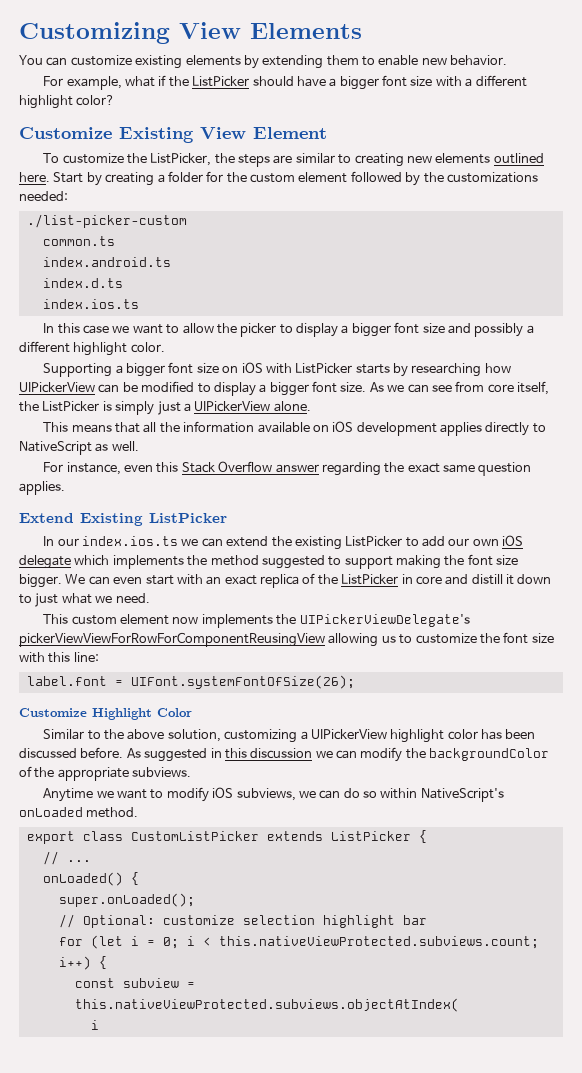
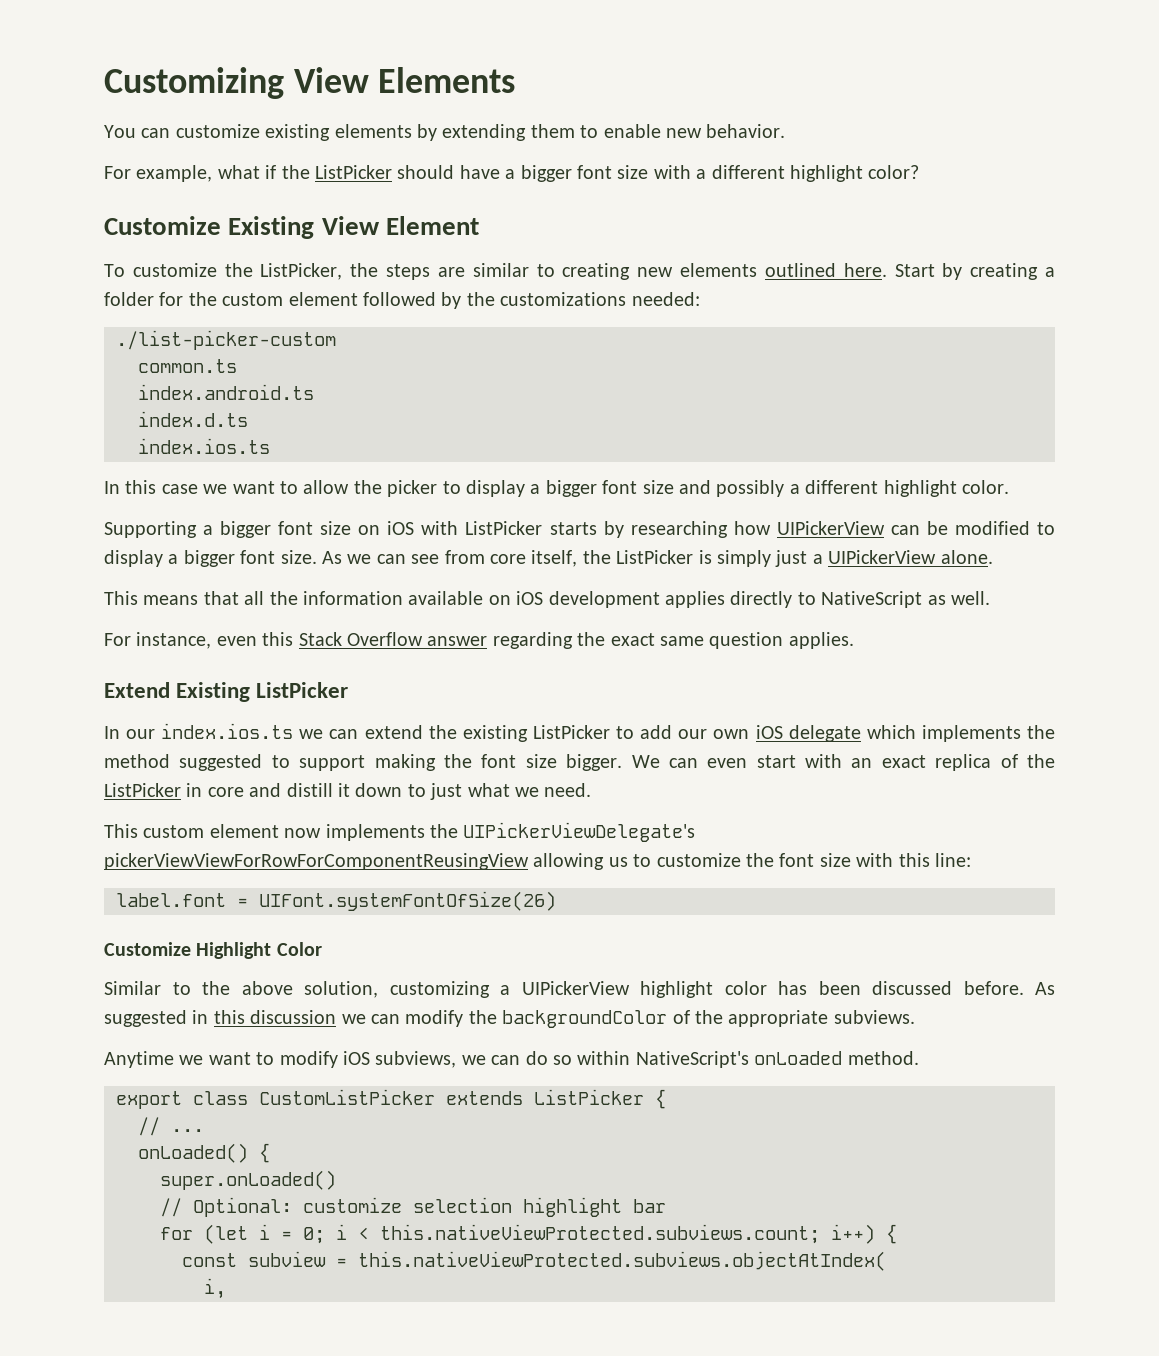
- label.font = UIFont.systemFontOfSize(26);
+ label.font = UIFont.systemFontOfSize(26)
- super.onLoaded();
+ super.onLoaded()
  const subview = this.nativeViewProtected.subviews.objectAtIndex(
- i
+ i,

